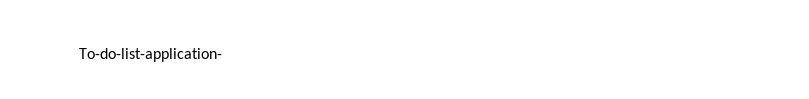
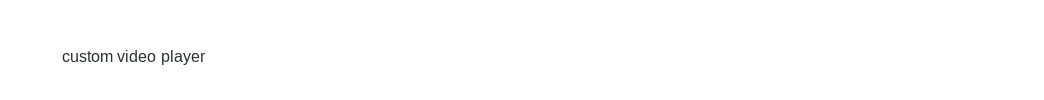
- To-do-list-application-
+ custom video player

